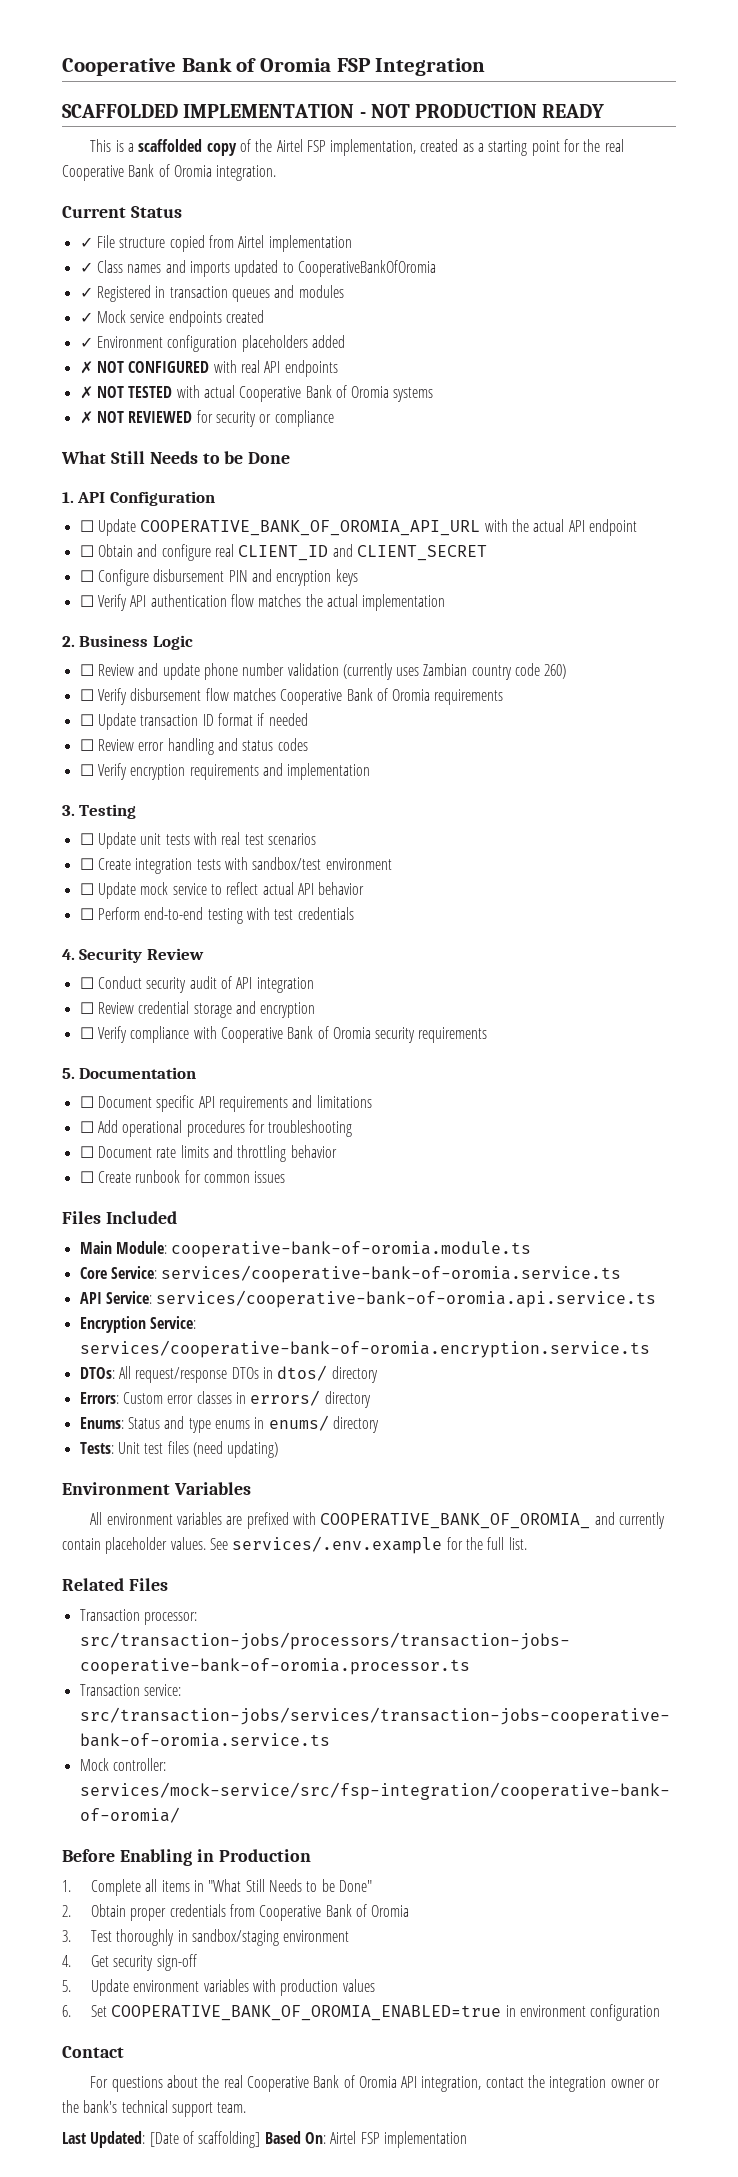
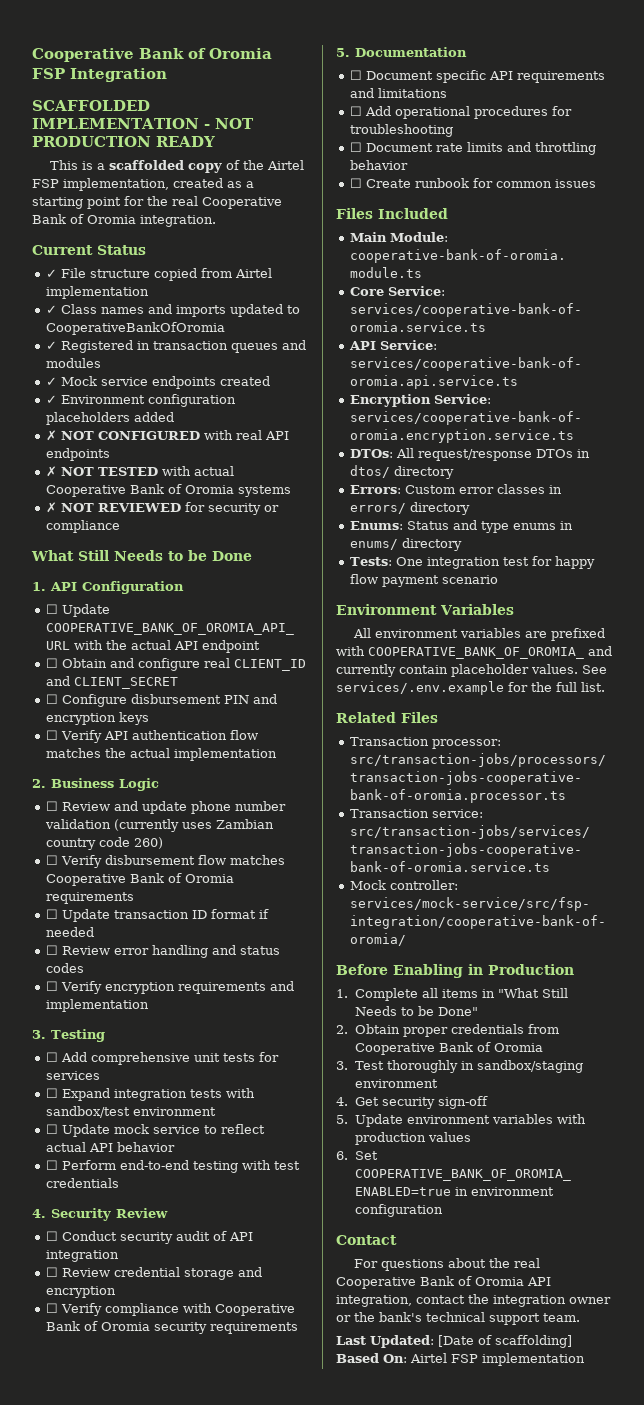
- ☐ Update unit tests with real test scenarios
- ☐ Create integration tests with sandbox/test environment
+ ☐ Add comprehensive unit tests for services
+ ☐ Expand integration tests with sandbox/test environment
- Tests: Unit test files (need updating)
+ Tests: One integration test for happy flow payment scenario

